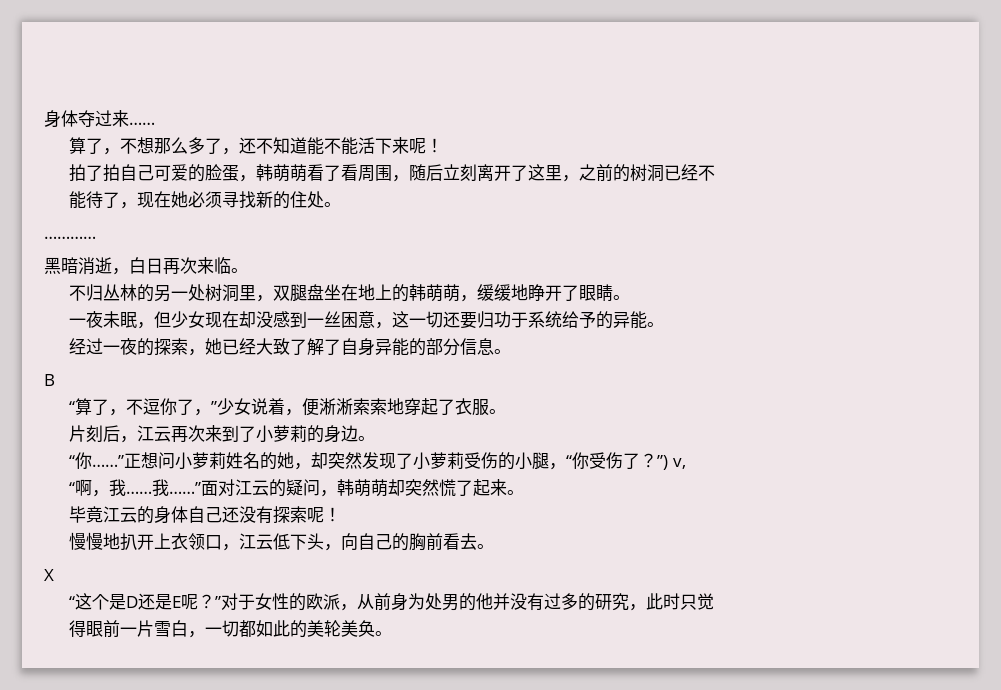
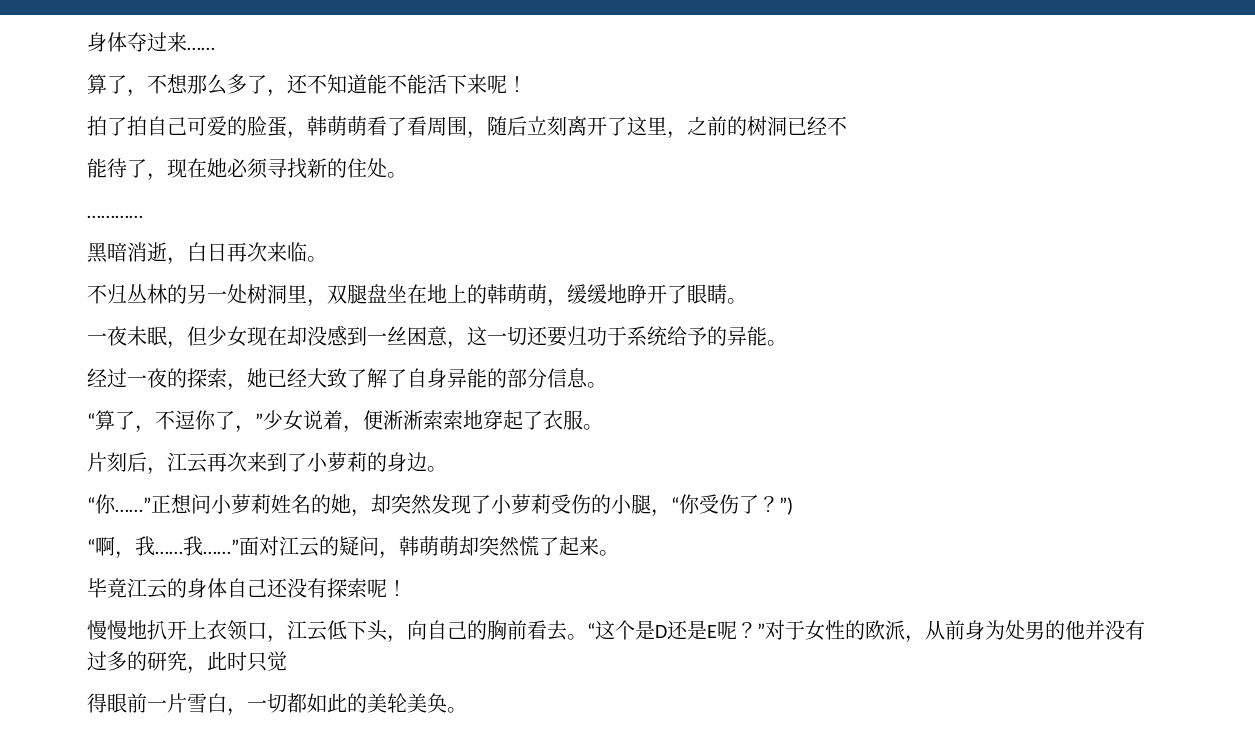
- B
- 正想问小萝莉姓名的她，却突然发现了小萝莉受伤的小腿，“你受伤了？”) v,
+ 正想问小萝莉姓名的她，却突然发现了小萝莉受伤的小腿，“你受伤了？”)
- 慢慢地扒开上衣领口，江云低下头，向自己的胸前看去。
- X
- “这个是D还是E呢？”对于女性的欧派，从前身为处男的他并没有过多的研究，此时只觉
+ 慢慢地扒开上衣领口，江云低下头，向自己的胸前看去。“这个是D还是E呢？”对于女性的欧派，从前身为处男的他并没有过多的研究，此时只觉

